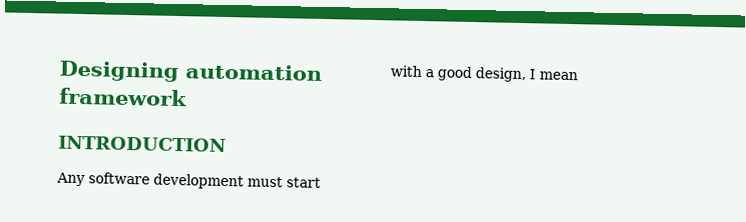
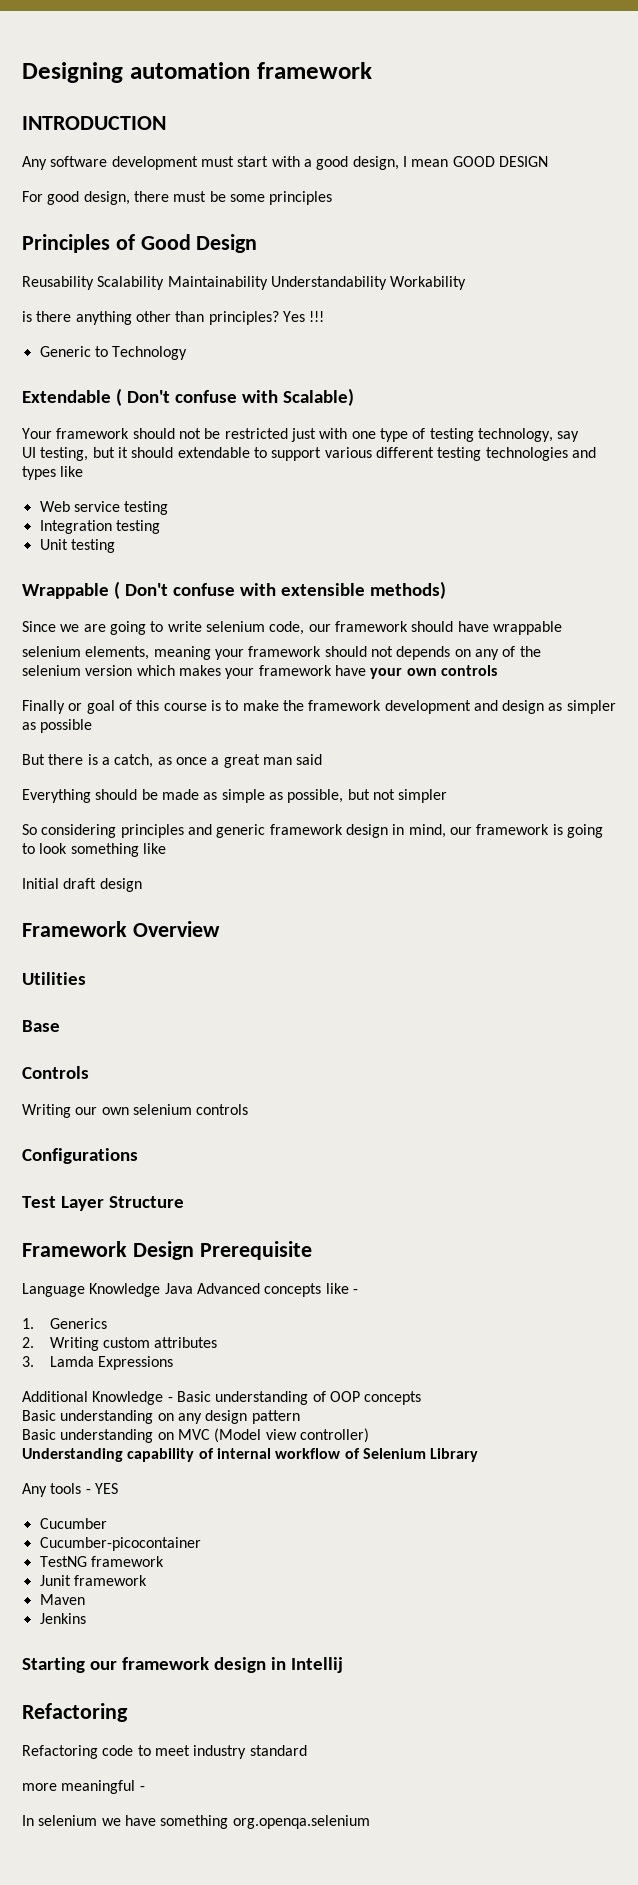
- Any software development must start with a good design, I mean
+ Any software development must start with a good design, I mean GOOD DESIGN
+ For good design, there must be some principles
+ Principles of Good Design
+ Reusability Scalability Maintainability Understandability Workability
+ is there anything other than principles? Yes !!!
+ Generic to Technology
+ Extendable ( Don't confuse with Scalable)
+ Your framework should not be restricted just with one type of testing technology, say
+ UI testing, but it should extendable to support various different testing technologies and types like
+ Web service testing
+ Integration testing
+ Unit testing
+ Wrappable ( Don't confuse with extensible methods)
+ Since we are going to write selenium code, our framework should have wrappable
+ selenium elements, meaning your framework should not depends on any of the
+ selenium version which makes your framework have your own controls
+ Finally or goal of this course is to make the framework development and design as simpler as possible
+ But there is a catch, as once a great man said
+ Everything should be made as simple as possible, but not simpler
+ So considering principles and generic framework design in mind, our framework is going to look something like
+ Initial draft design
+ Framework Overview
+ Utilities
+ Base
+ Controls
+ Writing our own selenium controls
+ Configurations
+ Test Layer Structure
+ Framework Design Prerequisite
+ Language Knowledge Java Advanced concepts like -
+ 1. Generics
+ 2. Writing custom attributes
+ 3. Lamda Expressions
+ Additional Knowledge - Basic understanding of OOP concepts
+ Basic understanding on any design pattern
+ Basic understanding on MVC (Model view controller)
+ Understanding capability of internal workflow of Selenium Library
+ Any tools - YES
+ Cucumber
+ Cucumber-picocontainer
+ TestNG framework
+ Junit framework
+ Maven
+ Jenkins
+ Starting our framework design in Intellij
+ Refactoring
+ Refactoring code to meet industry standard
+ more meaningful -
+ In selenium we have something org.openqa.selenium

